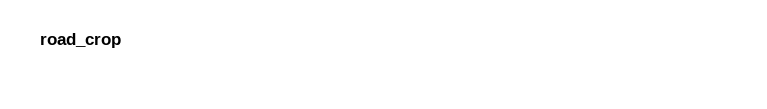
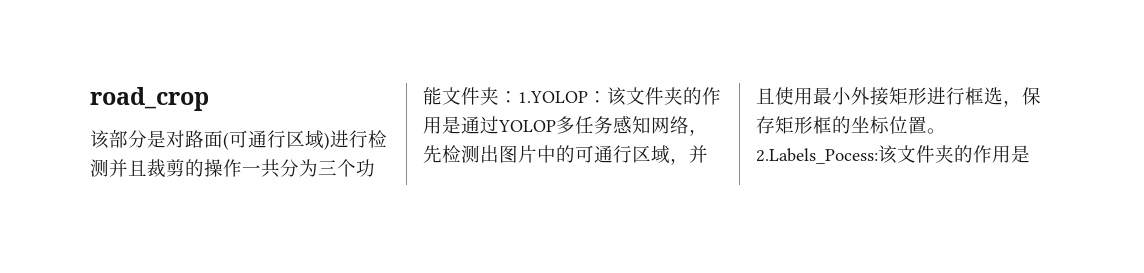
+ 该部分是对路面(可通行区域)进行检测并且裁剪的操作一共分为三个功能文件夹：1.YOLOP：该文件夹的作用是通过YOLOP多任务感知网络，先检测出图片中的可通行区域，并且使用最小外接矩形进行框选，保存矩形框的坐标位置。2.Labels_Pocess:该文件夹的作用是

